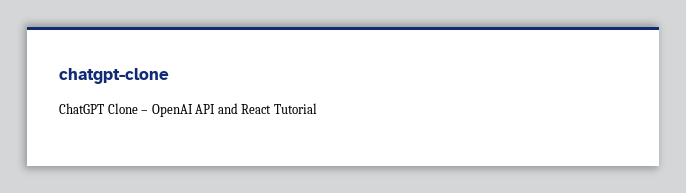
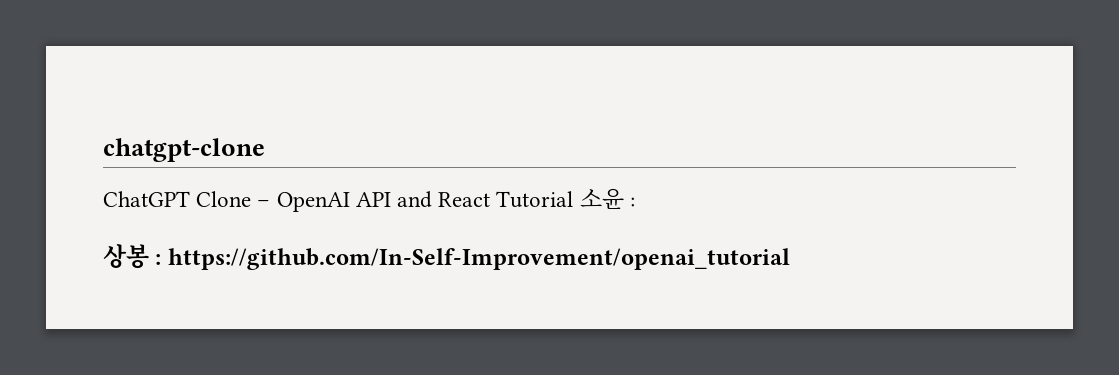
- ChatGPT Clone – OpenAI API and React Tutorial
+ ChatGPT Clone – OpenAI API and React Tutorial 소윤 :
+ 상봉 : https://github.com/In-Self-Improvement/openai_tutorial

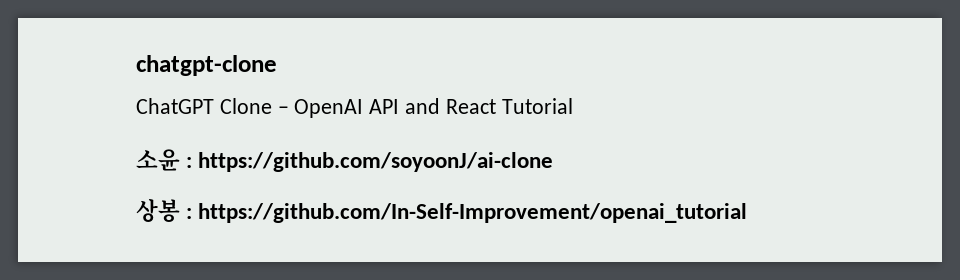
- ChatGPT Clone – OpenAI API and React Tutorial 소윤 :
+ ChatGPT Clone – OpenAI API and React Tutorial
+ 소윤 : https://github.com/soyoonJ/ai-clone

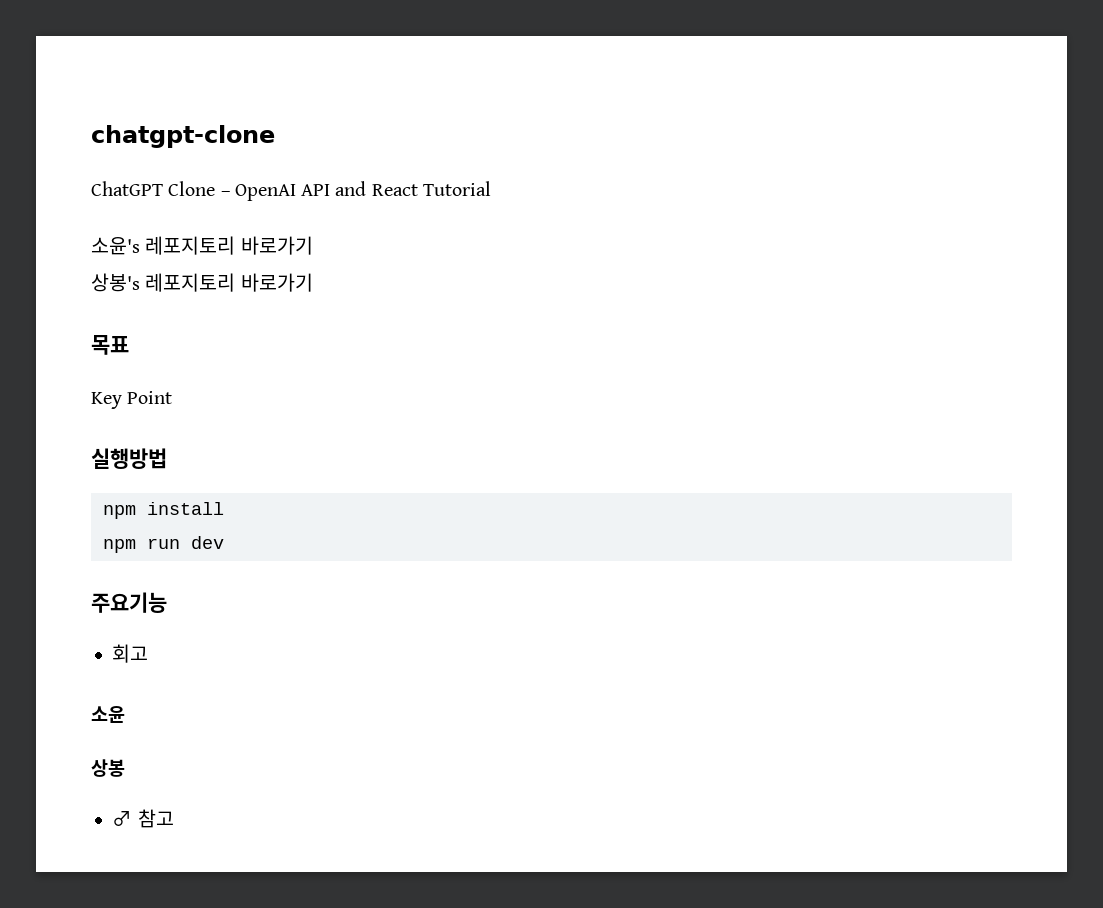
+ 소윤's 레포지토리 바로가기
+ 상봉's 레포지토리 바로가기
+ 목표
+ Key Point
+ 실행방법
+ npm install
+ npm run dev
+ 주요기능
+ 회고
- 소윤 : https://github.com/soyoonJ/ai-clone
+ 소윤
- 상봉 : https://github.com/In-Self-Improvement/openai_tutorial
+ 상봉
+ ♂ 참고

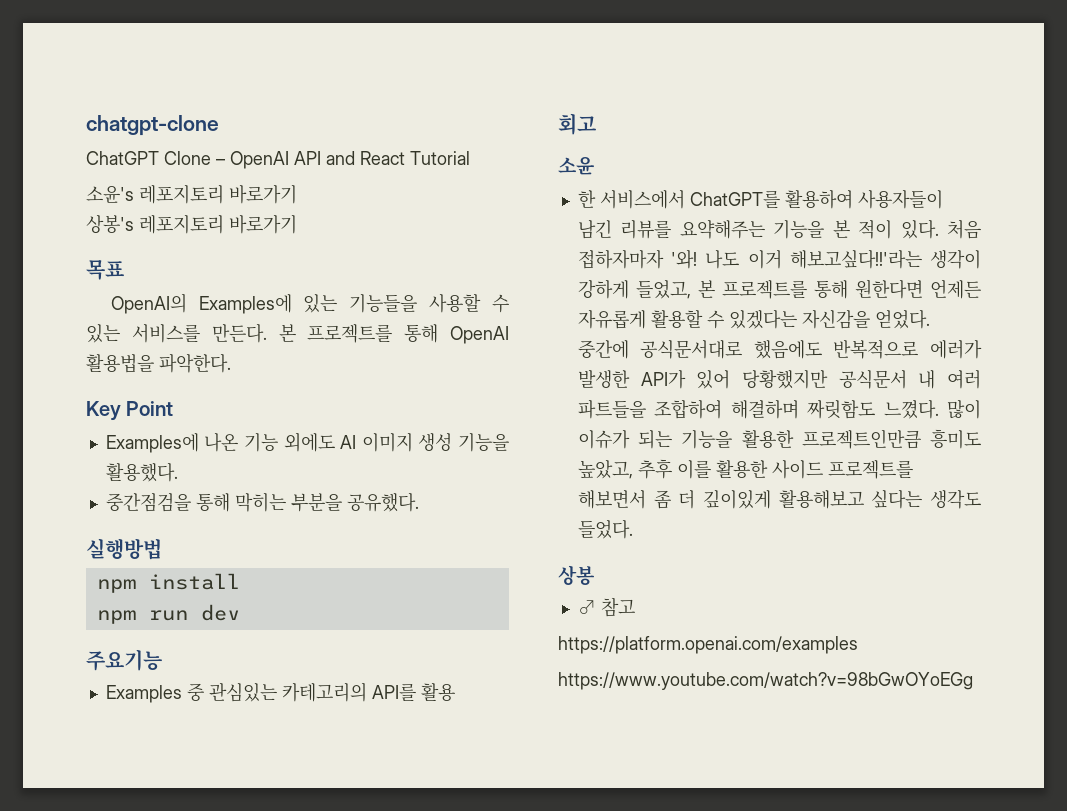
+ OpenAI의 Examples에 있는 기능들을 사용할 수 있는 서비스를 만든다. 본 프로젝트를 통해 OpenAI 활용법을 파악한다.
  Key Point
+ Examples에 나온 기능 외에도 AI 이미지 생성 기능을 활용했다.
+ 중간점검을 통해 막히는 부분을 공유했다.
+ Examples 중 관심있는 카테고리의 API를 활용
  회고
  소윤
+ 한 서비스에서 ChatGPT를 활용하여 사용자들이 남긴 리뷰를 요약해주는 기능을 본 적이 있다. 처음 접하자마자 '와! 나도 이거 해보고싶다!!'라는 생각이 강하게 들었고, 본 프로젝트를 통해 원한다면 언제든 자유롭게 활용할 수 있겠다는 자신감을 얻었다. 중간에 공식문서대로 했음에도 반복적으로 에러가 발생한 API가 있어 당황했지만 공식문서 내 여러 파트들을 조합하여 해결하며 짜릿함도 느꼈다. 많이 이슈가 되는 기능을 활용한 프로젝트인만큼 흥미도 높았고, 추후 이를 활용한 사이드 프로젝트를 해보면서 좀 더 깊이있게 활용해보고 싶다는 생각도 들었다.
+ https://platform.openai.com/examples
+ https://www.youtube.com/watch?v=98bGwOYoEGg

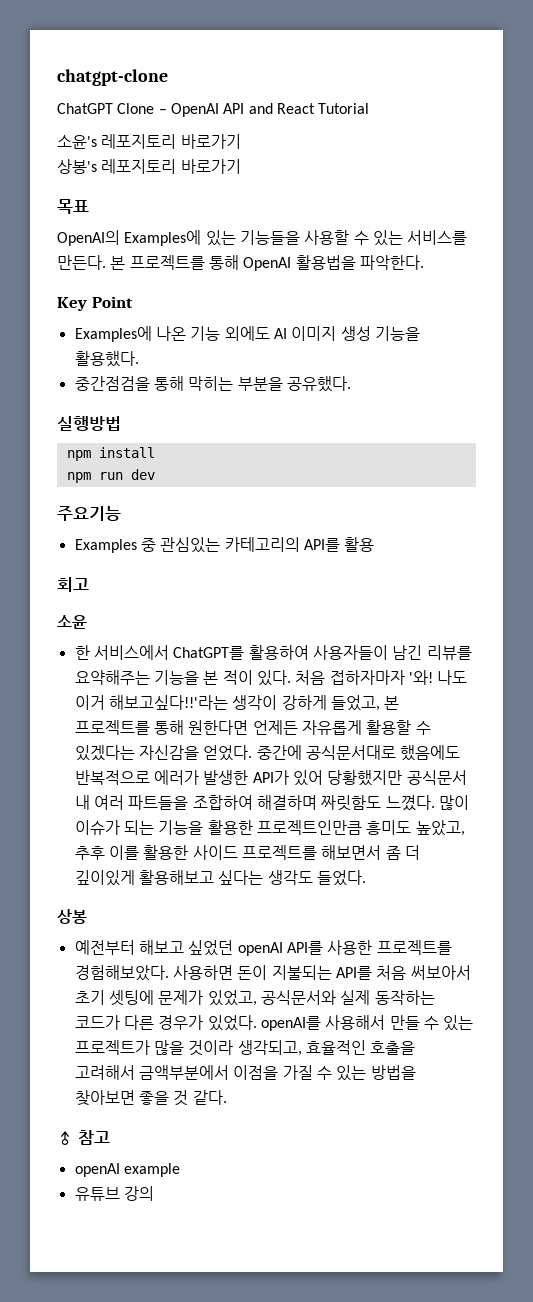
+ 예전부터 해보고 싶었던 openAI API를 사용한 프로젝트를 경험해보았다. 사용하면 돈이 지불되는 API를 처음 써보아서 초기 셋팅에 문제가 있었고, 공식문서와 실제 동작하는 코드가 다른 경우가 있었다. openAI를 사용해서 만들 수 있는 프로젝트가 많을 것이라 생각되고, 효율적인 호출을 고려해서 금액부분에서 이점을 가질 수 있는 방법을 찾아보면 좋을 것 같다.
  ♂ 참고
- https://platform.openai.com/examples
- https://www.youtube.com/watch?v=98bGwOYoEGg
+ openAI example
+ 유튜브 강의

